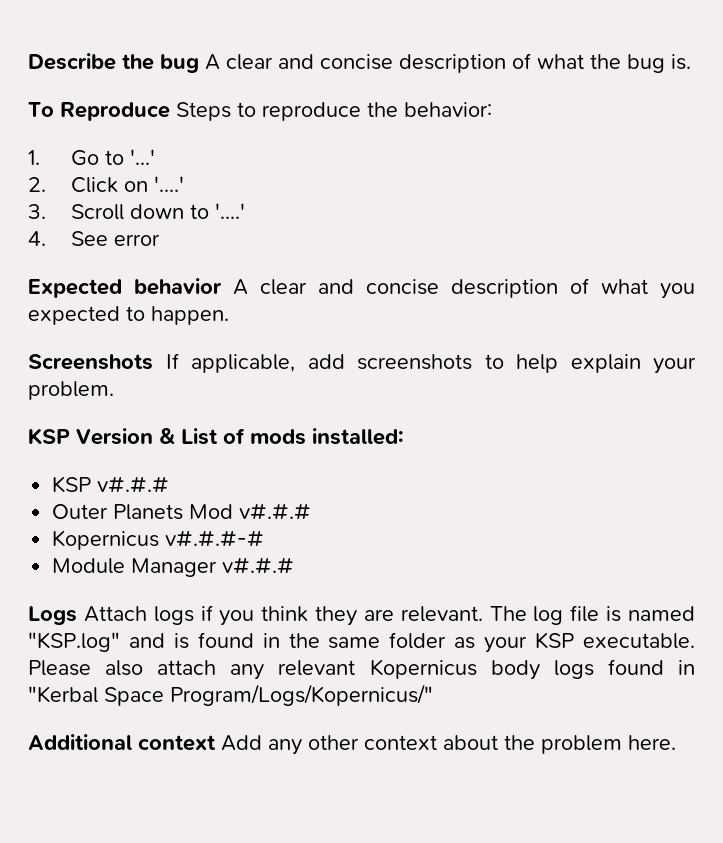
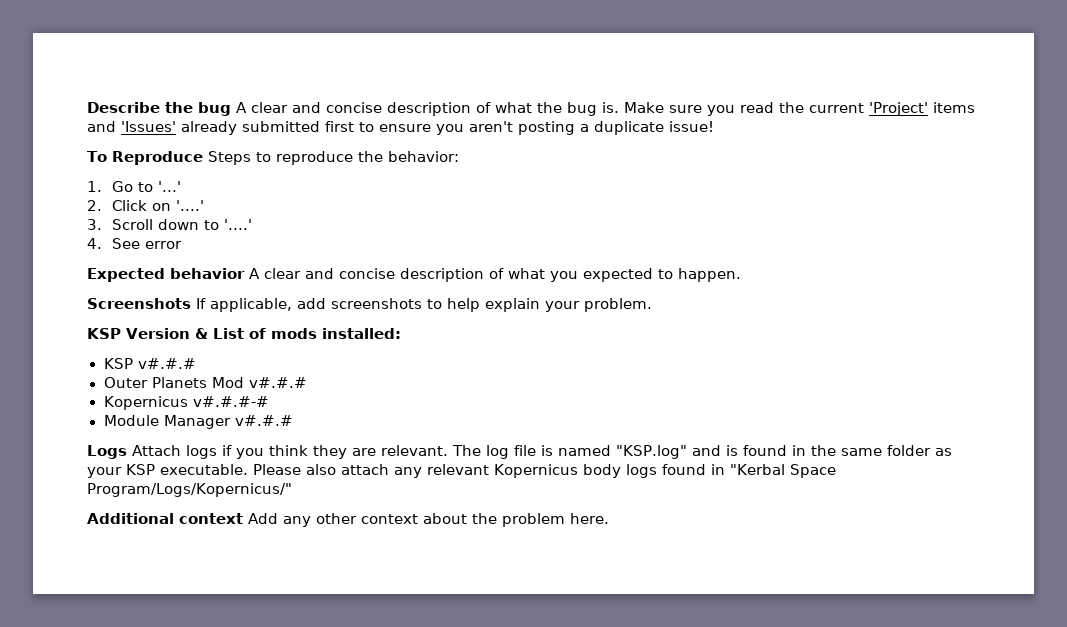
+ Make sure you read the current 'Project' items and 'Issues' already submitted first to ensure you aren't posting a duplicate issue!

